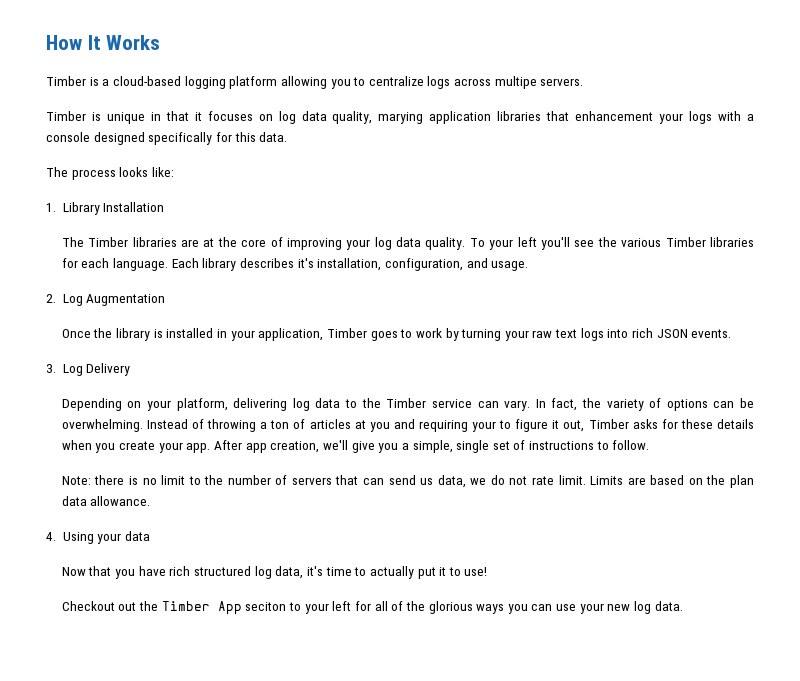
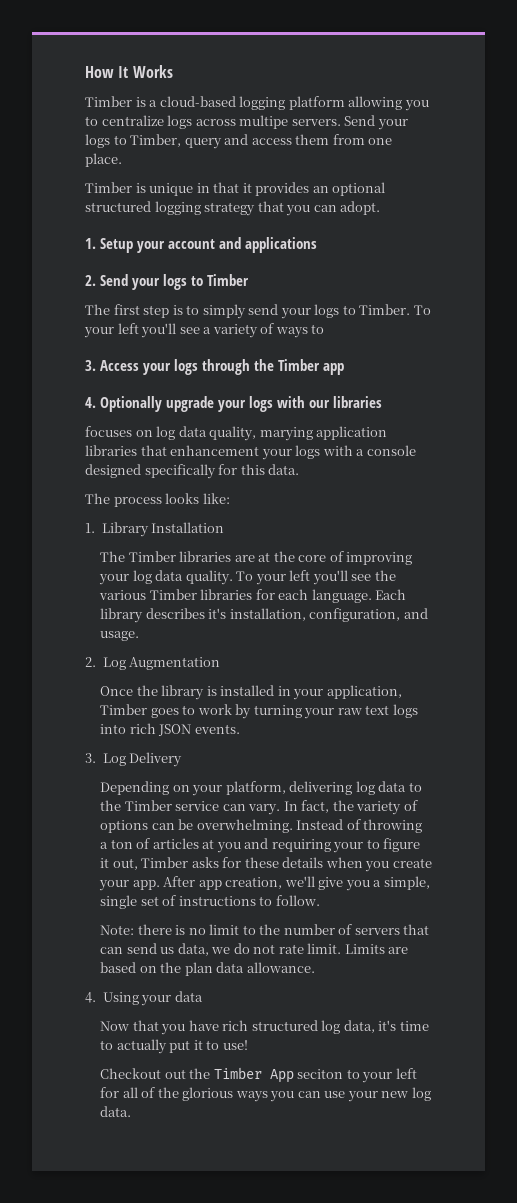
+ Send your logs to Timber, query and access them from one place.
- Timber is unique in that it focuses on log data quality, marying application libraries that enhancement your logs with a console designed specifically for this data.
+ Timber is unique in that it provides an optional structured logging strategy that you can adopt.
+ 1. Setup your account and applications
+ 2. Send your logs to Timber
+ The first step is to simply send your logs to Timber. To your left you'll see a variety of ways to
+ 3. Access your logs through the Timber app
+ 4. Optionally upgrade your logs with our libraries
+ focuses on log data quality, marying application libraries that enhancement your logs with a console designed specifically for this data.

